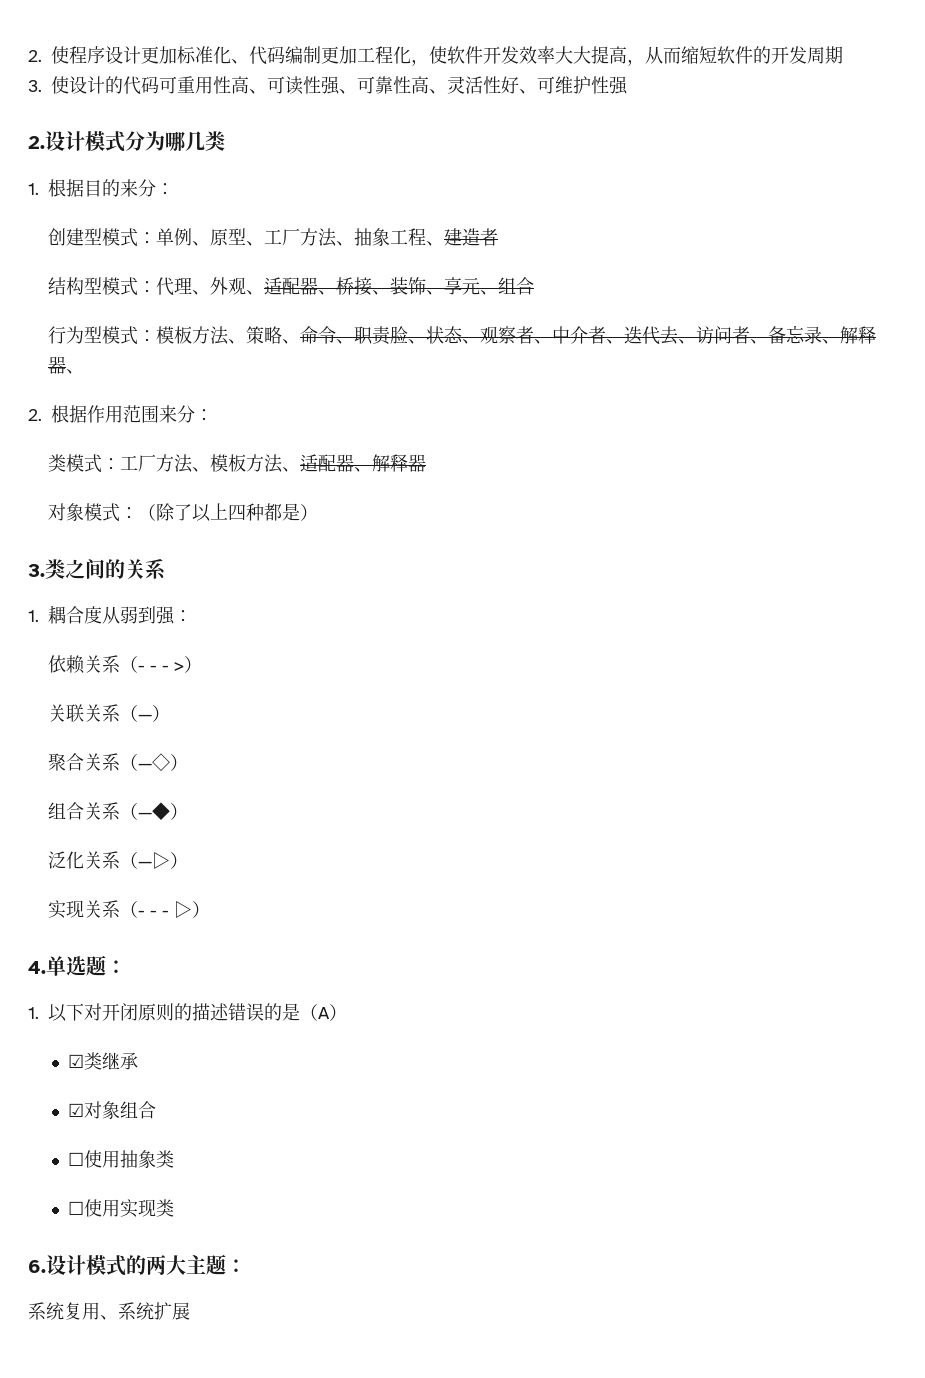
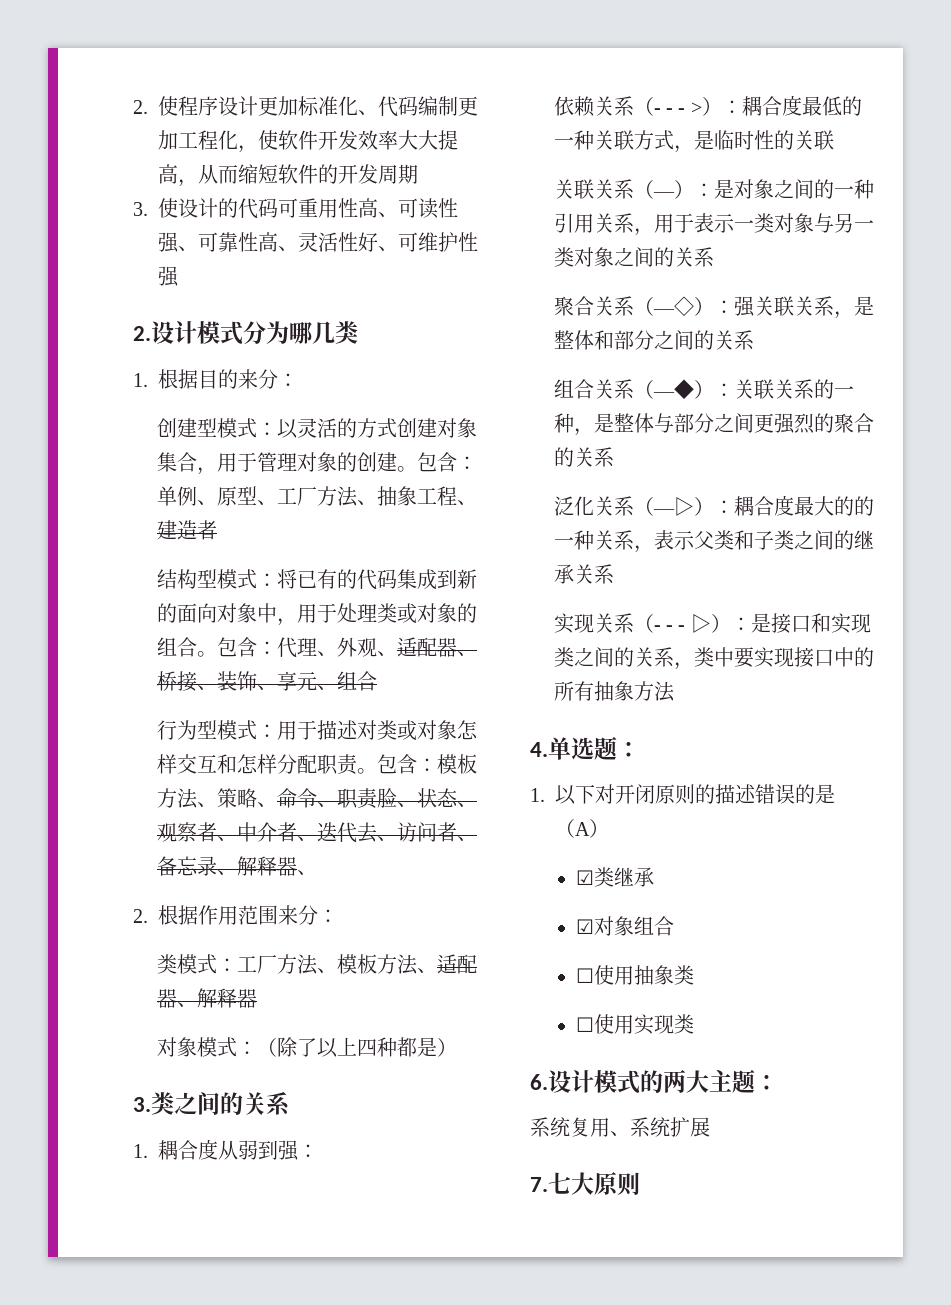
- 创建型模式：单例、原型、工厂方法、抽象工程、建造者
+ 创建型模式：以灵活的方式创建对象集合，用于管理对象的创建。包含：单例、原型、工厂方法、抽象工程、建造者
- 结构型模式：代理、外观、适配器、桥接、装饰、享元、组合
+ 结构型模式：将已有的代码集成到新的面向对象中，用于处理类或对象的组合。包含：代理、外观、适配器、桥接、装饰、享元、组合
- 行为型模式：模板方法、策略、命令、职责脸、状态、观察者、中介者、迭代去、访问者、备忘录、解释器、
+ 行为型模式：用于描述对类或对象怎样交互和怎样分配职责。包含：模板方法、策略、命令、职责脸、状态、观察者、中介者、迭代去、访问者、备忘录、解释器、
- 依赖关系（- - - >）
- 关联关系（—）
- 聚合关系（—◇）
- 组合关系（—◆）
- 泛化关系（—▷）
+ 依赖关系（- - - >）：耦合度最低的一种关联方式，是临时性的关联
+ 关联关系（—）：是对象之间的一种引用关系，用于表示一类对象与另一类对象之间的关系
+ 聚合关系（—◇）：强关联关系，是整体和部分之间的关系
+ 组合关系（—◆）：关联关系的一种，是整体与部分之间更强烈的聚合的关系
+ 泛化关系（—▷）：耦合度最大的的一种关系，表示父类和子类之间的继承关系
- 实现关系（- - - ▷）
+ 实现关系（- - - ▷）：是接口和实现类之间的关系，类中要实现接口中的所有抽象方法
+ 7.七大原则

